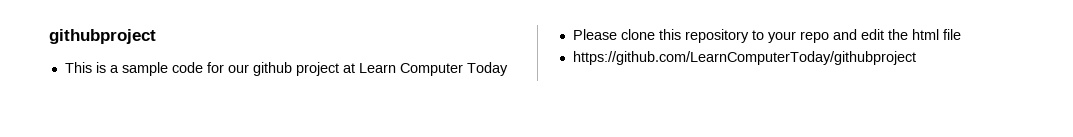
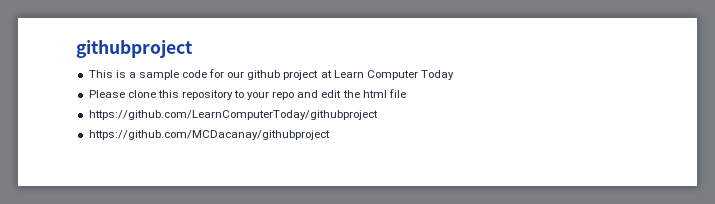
+ https://github.com/MCDacanay/githubproject

